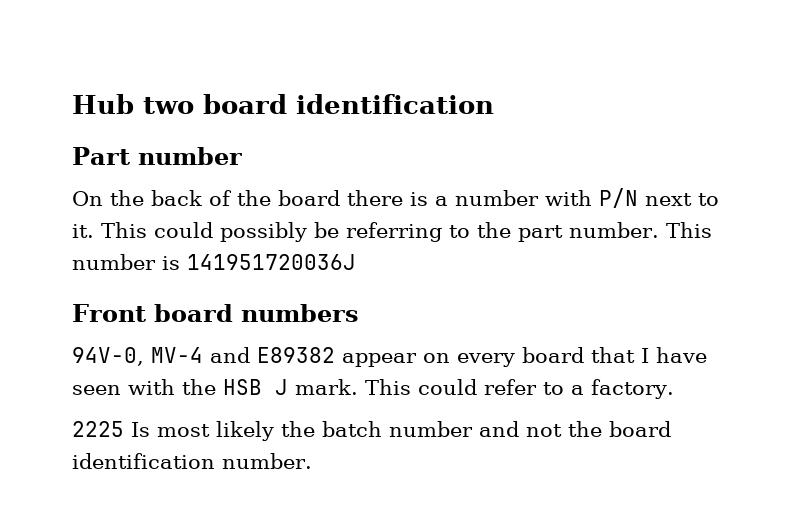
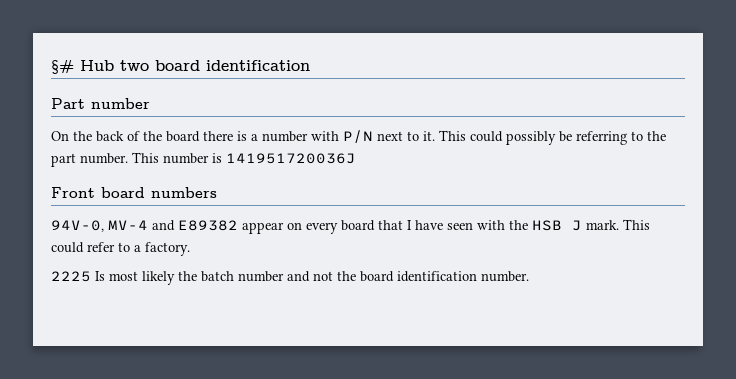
- Hub two board identification
+ §# Hub two board identification

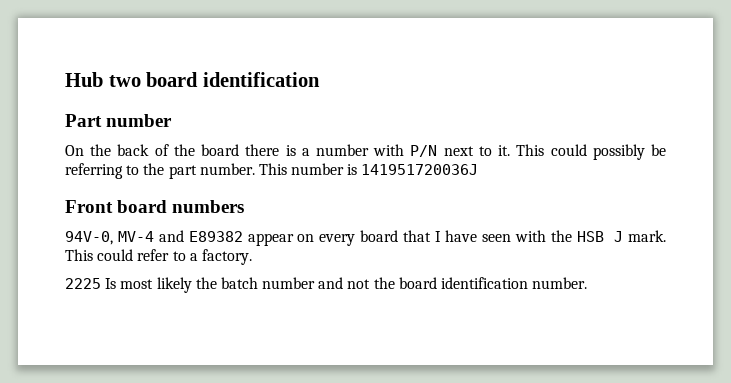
- §# Hub two board identification
+ Hub two board identification

